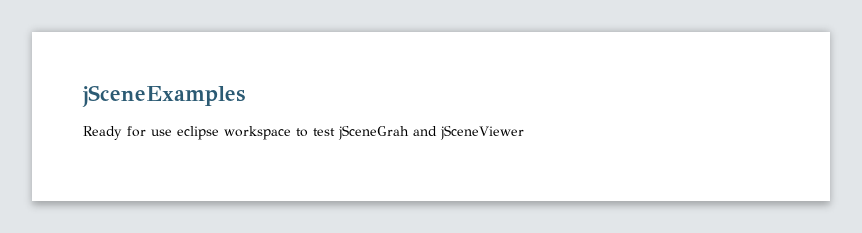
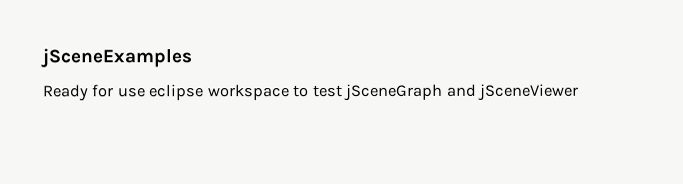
- Ready for use eclipse workspace to test jSceneGrah and jSceneViewer
+ Ready for use eclipse workspace to test jSceneGraph and jSceneViewer

